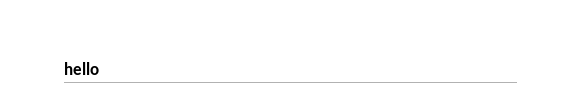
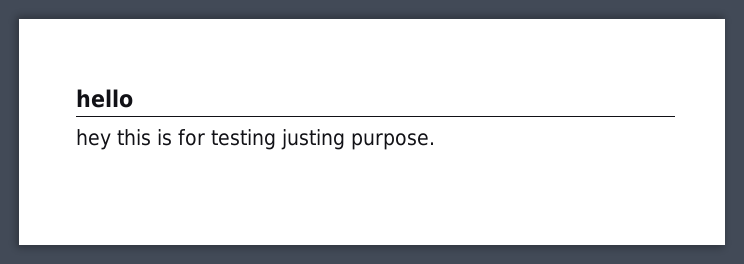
+ hey this is for testing justing purpose.

